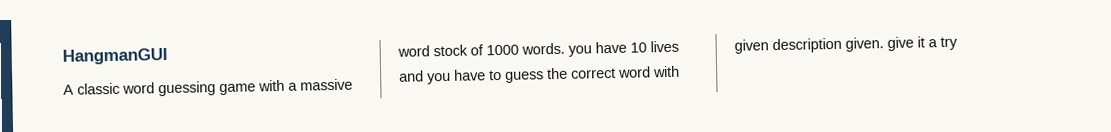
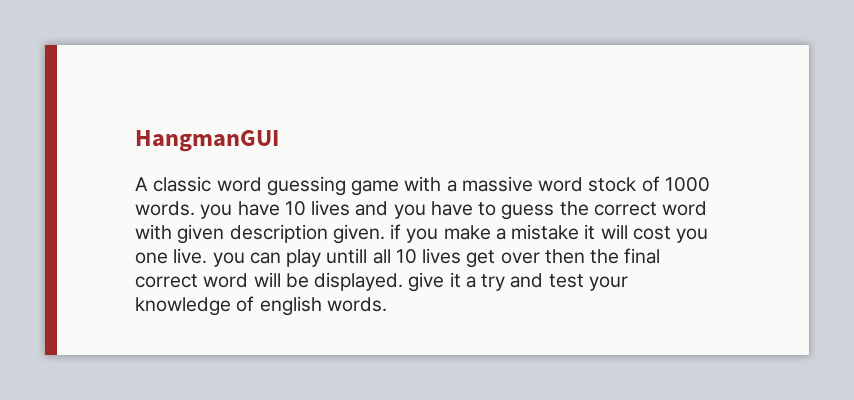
- A classic word guessing game with a massive word stock of 1000 words. you have 10 lives and you have to guess the correct word with given description given. give it a try
+ A classic word guessing game with a massive word stock of 1000 words. you have 10 lives and you have to guess the correct word with given description given. if you make a mistake it will cost you one live. you can play untill all 10 lives get over then the final correct word will be displayed. give it a try and test your knowledge of english words.

